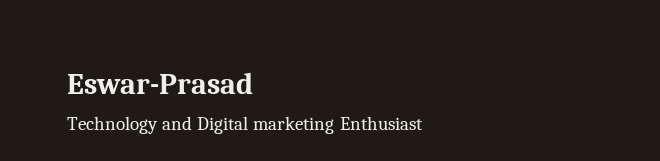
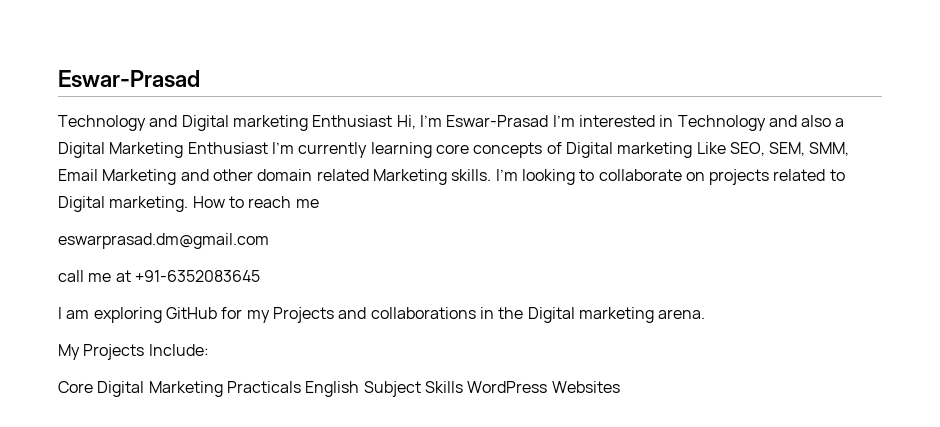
- Technology and Digital marketing Enthusiast
+ Technology and Digital marketing Enthusiast Hi, I’m Eswar-Prasad I’m interested in Technology and also a Digital Marketing Enthusiast I’m currently learning core concepts of Digital marketing Like SEO, SEM, SMM, Email Marketing and other domain related Marketing skills. I’m looking to collaborate on projects related to Digital marketing. How to reach me
+ eswarprasad.dm@gmail.com
+ call me at +91-6352083645
+ I am exploring GitHub for my Projects and collaborations in the Digital marketing arena.
+ My Projects Include:
+ Core Digital Marketing Practicals English Subject Skills WordPress Websites

